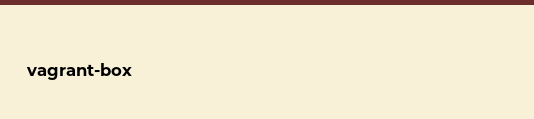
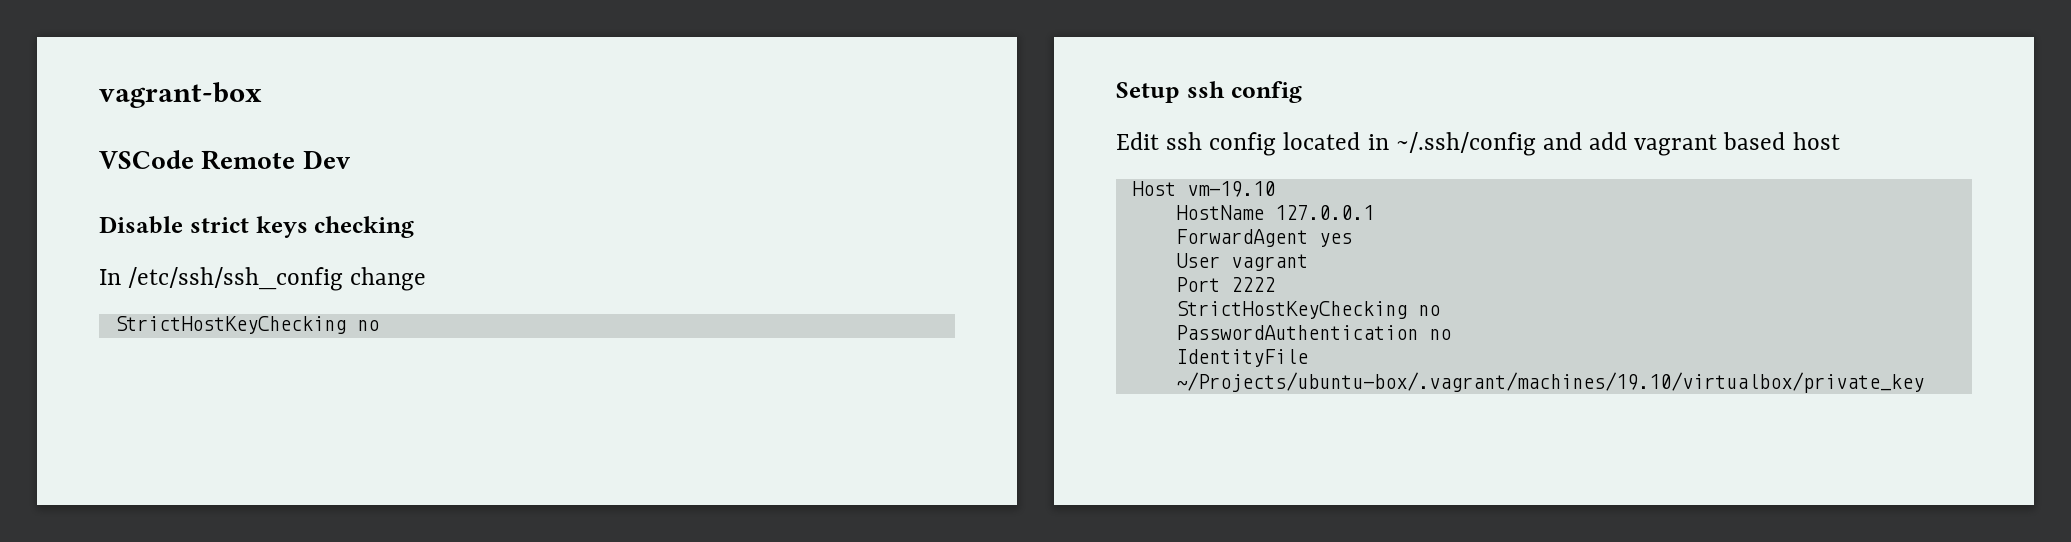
+ VSCode Remote Dev
+ Disable strict keys checking
+ In /etc/ssh/ssh_config change
+ StrictHostKeyChecking no
+ Setup ssh config
+ Edit ssh config located in ~/.ssh/config and add vagrant based host
+ Host vm-19.10
+ HostName 127.0.0.1
+ ForwardAgent yes
+ User vagrant
+ Port 2222
+ StrictHostKeyChecking no
+ PasswordAuthentication no
+ IdentityFile ~/Projects/ubuntu-box/.vagrant/machines/19.10/virtualbox/private_key

